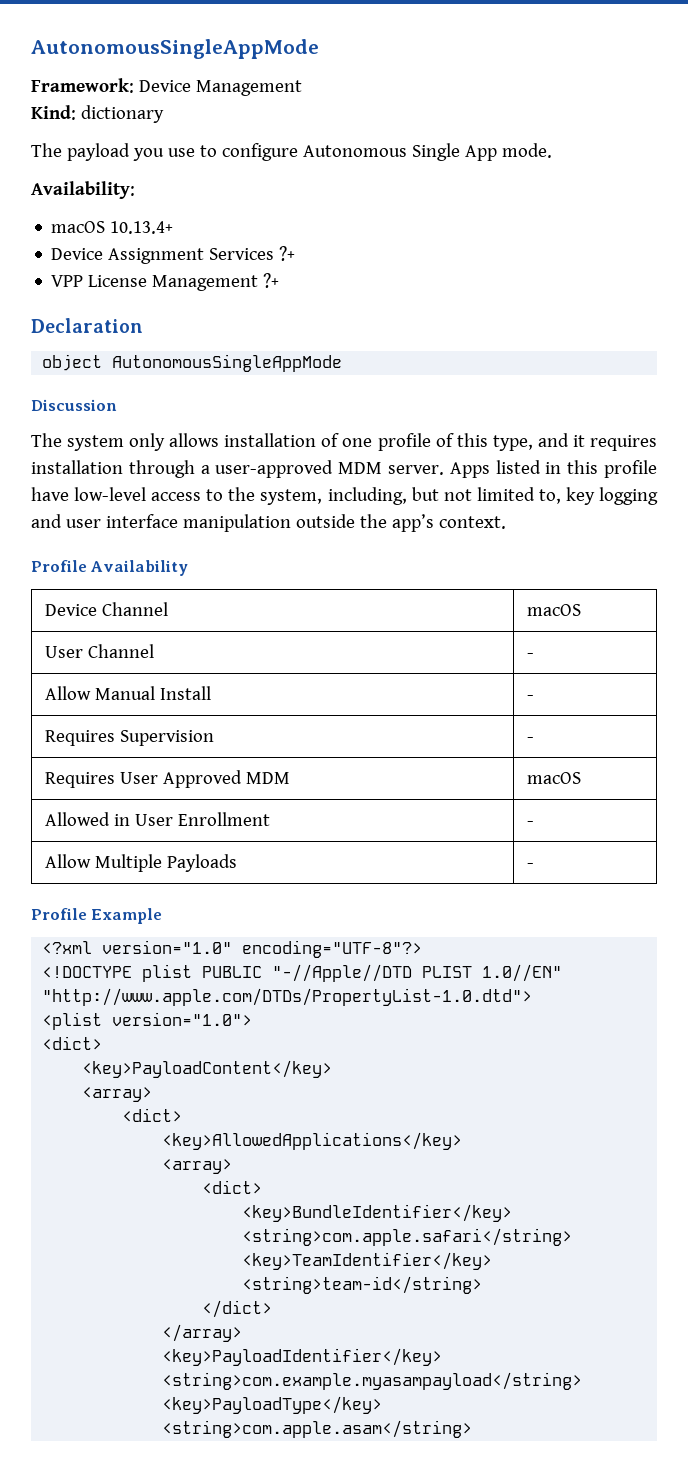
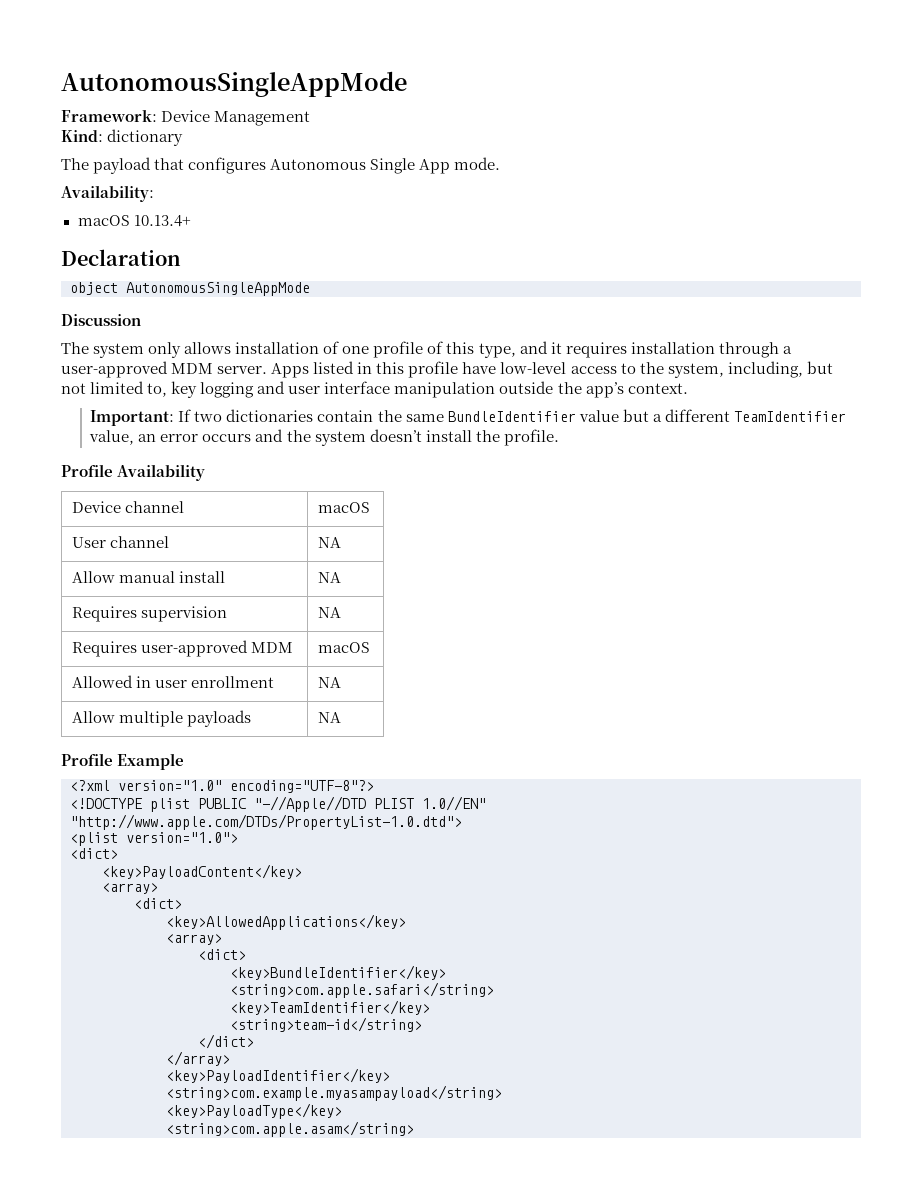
- The payload you use to configure Autonomous Single App mode.
+ The payload that configures Autonomous Single App mode.
- Device Assignment Services ?+
- VPP License Management ?+
+ Important: If two dictionaries contain the same BundleIdentifier value but a different TeamIdentifier value, an error occurs and the system doesn’t install the profile.
- Device Channel | macOS
+ Device channel | macOS
- User Channel | -
- Allow Manual Install | -
- Requires Supervision | -
- Requires User Approved MDM | macOS
+ User channel | NA
+ Allow manual install | NA
+ Requires supervision | NA
+ Requires user-approved MDM | macOS
- Allowed in User Enrollment | -
- Allow Multiple Payloads | -
+ Allowed in user enrollment | NA
+ Allow multiple payloads | NA

